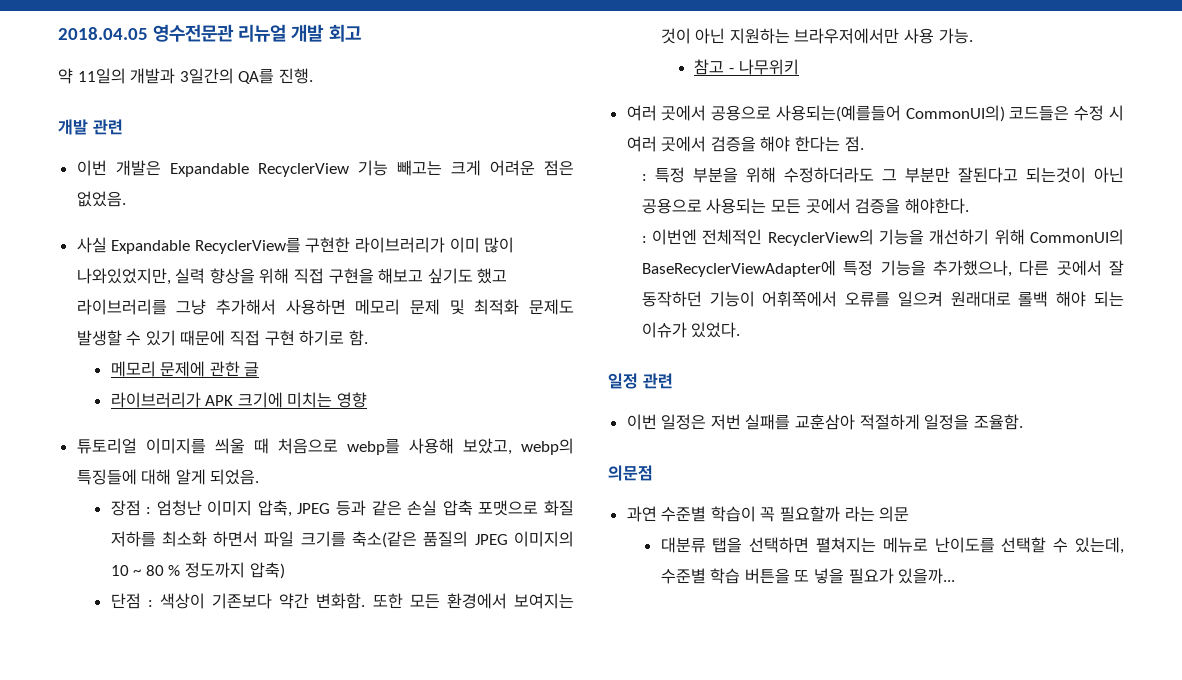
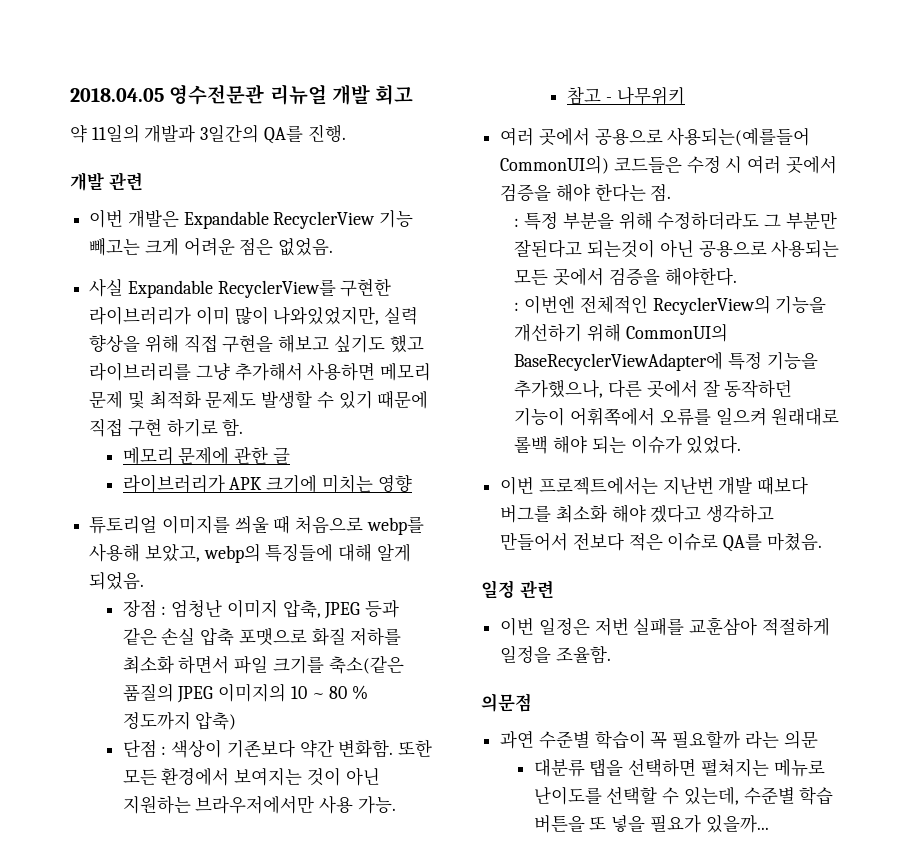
+ 이번 프로젝트에서는 지난번 개발 때보다 버그를 최소화 해야 겠다고 생각하고 만들어서 전보다 적은 이슈로 QA를 마쳤음.

